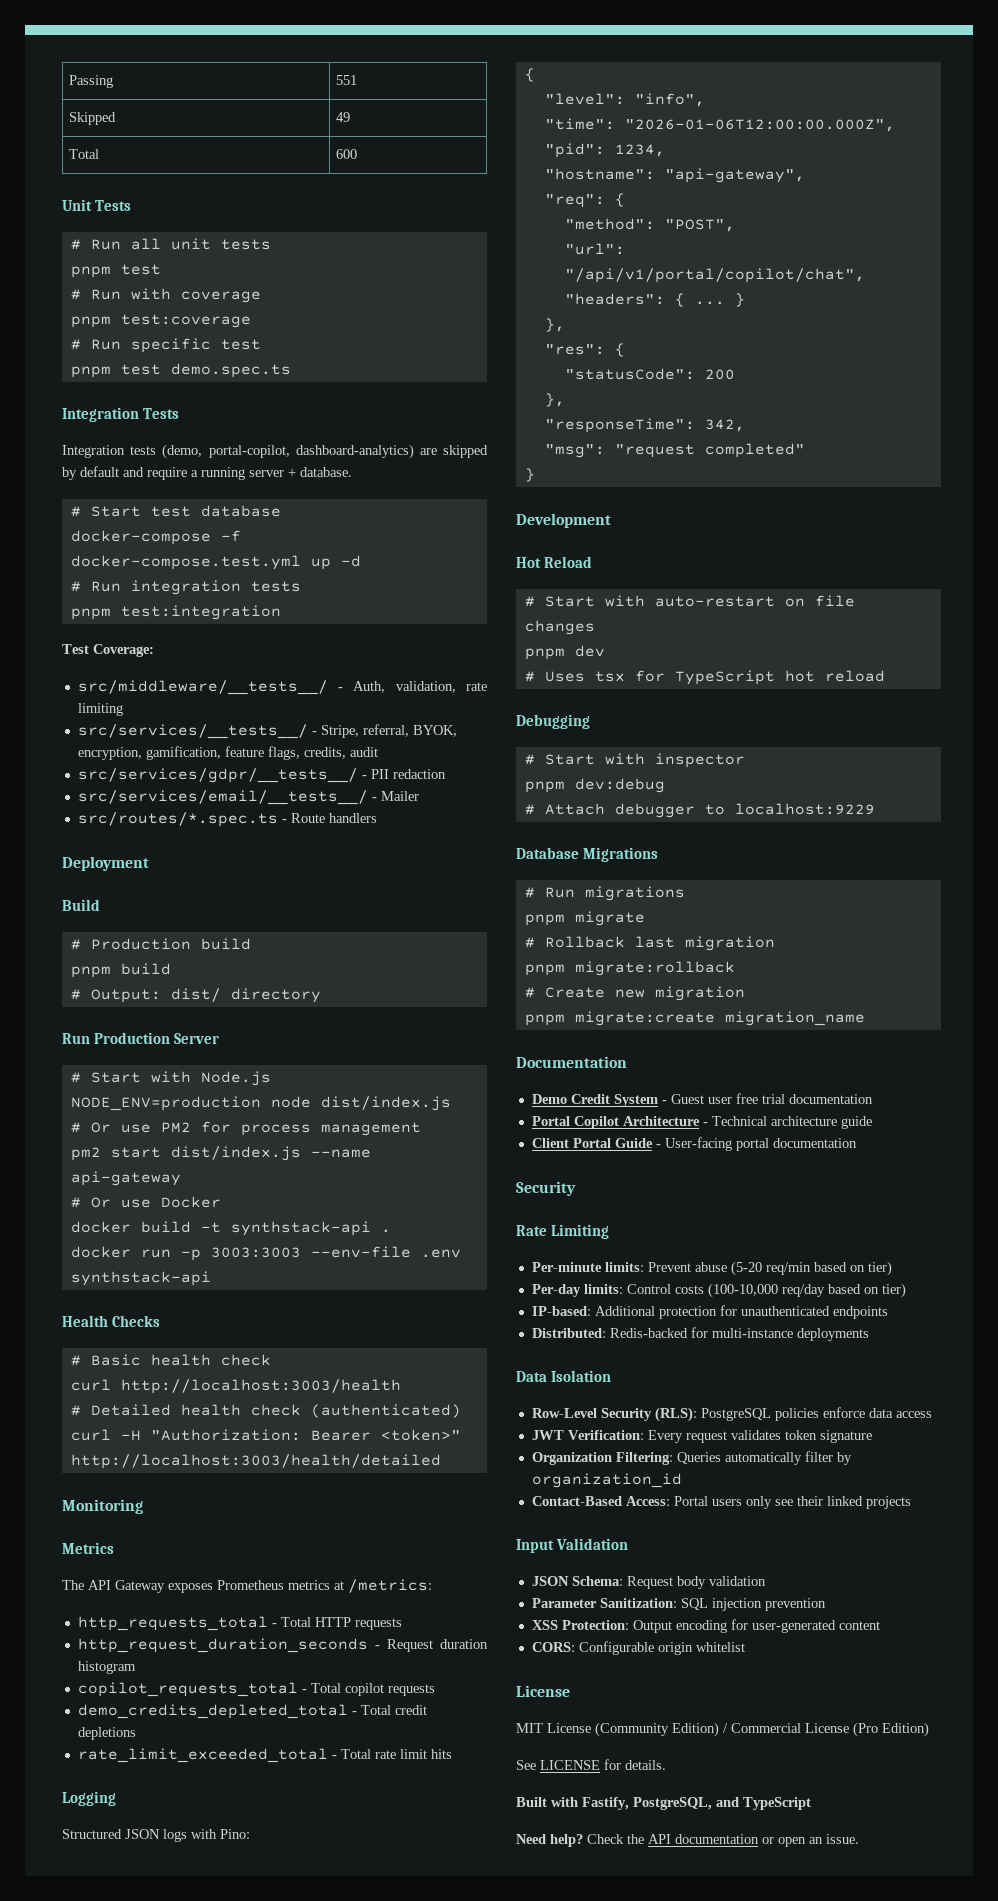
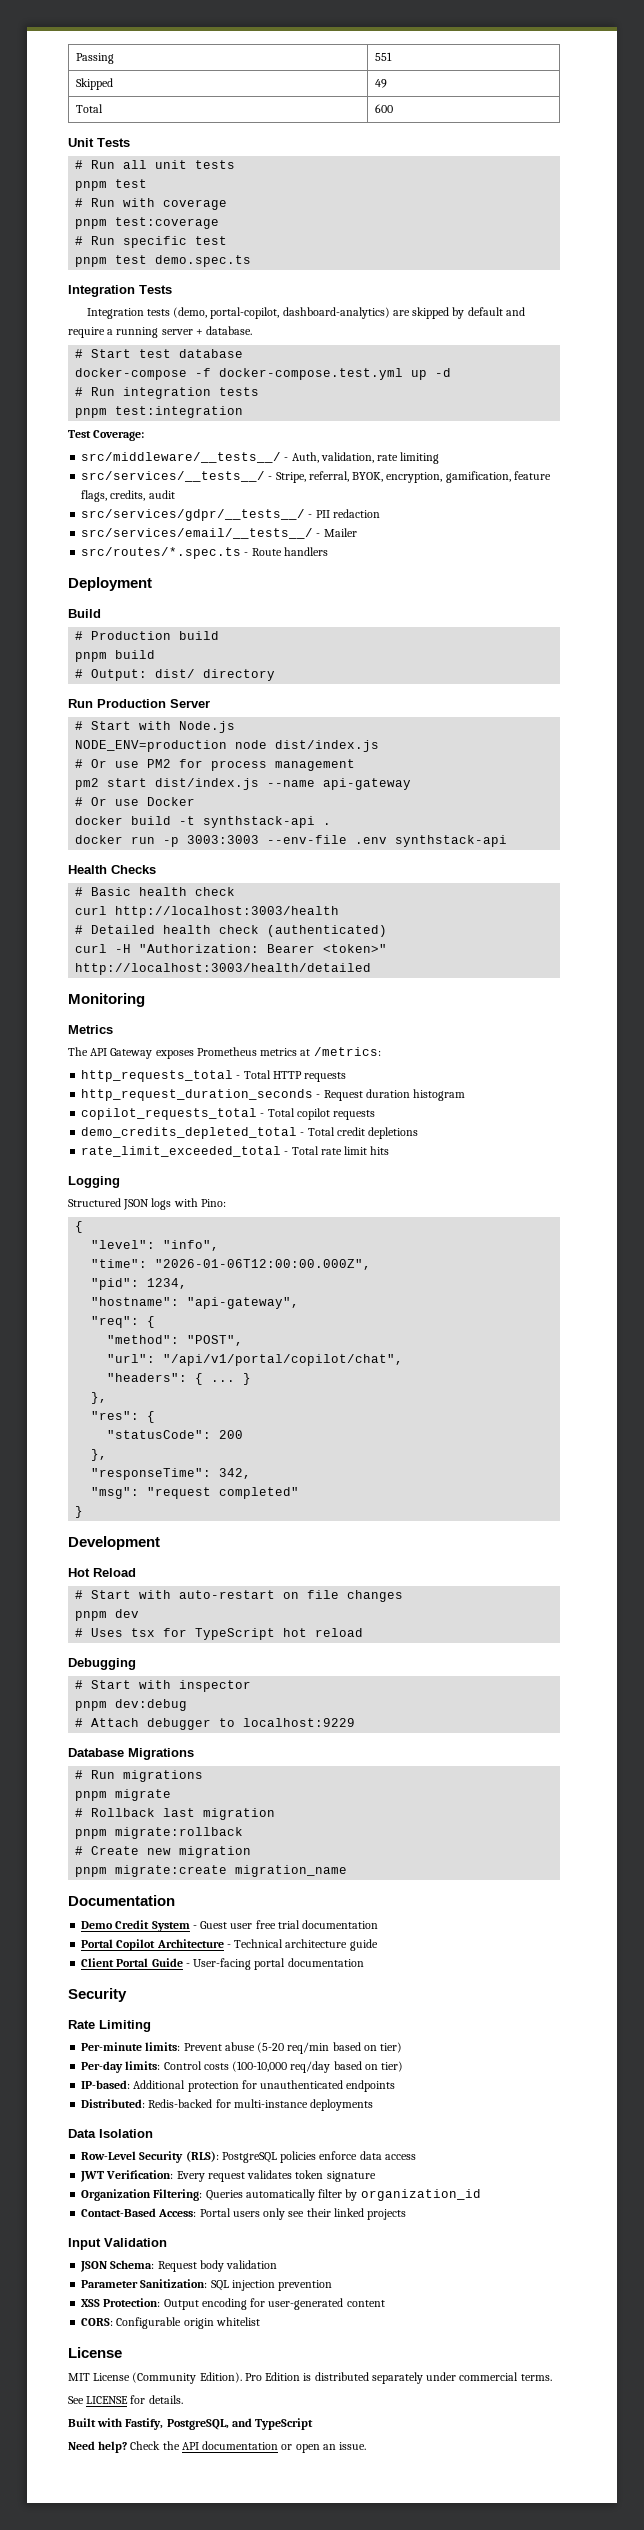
- MIT License (Community Edition) / Commercial License (Pro Edition)
+ MIT License (Community Edition). Pro Edition is distributed separately under commercial terms.

